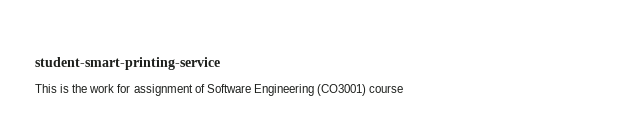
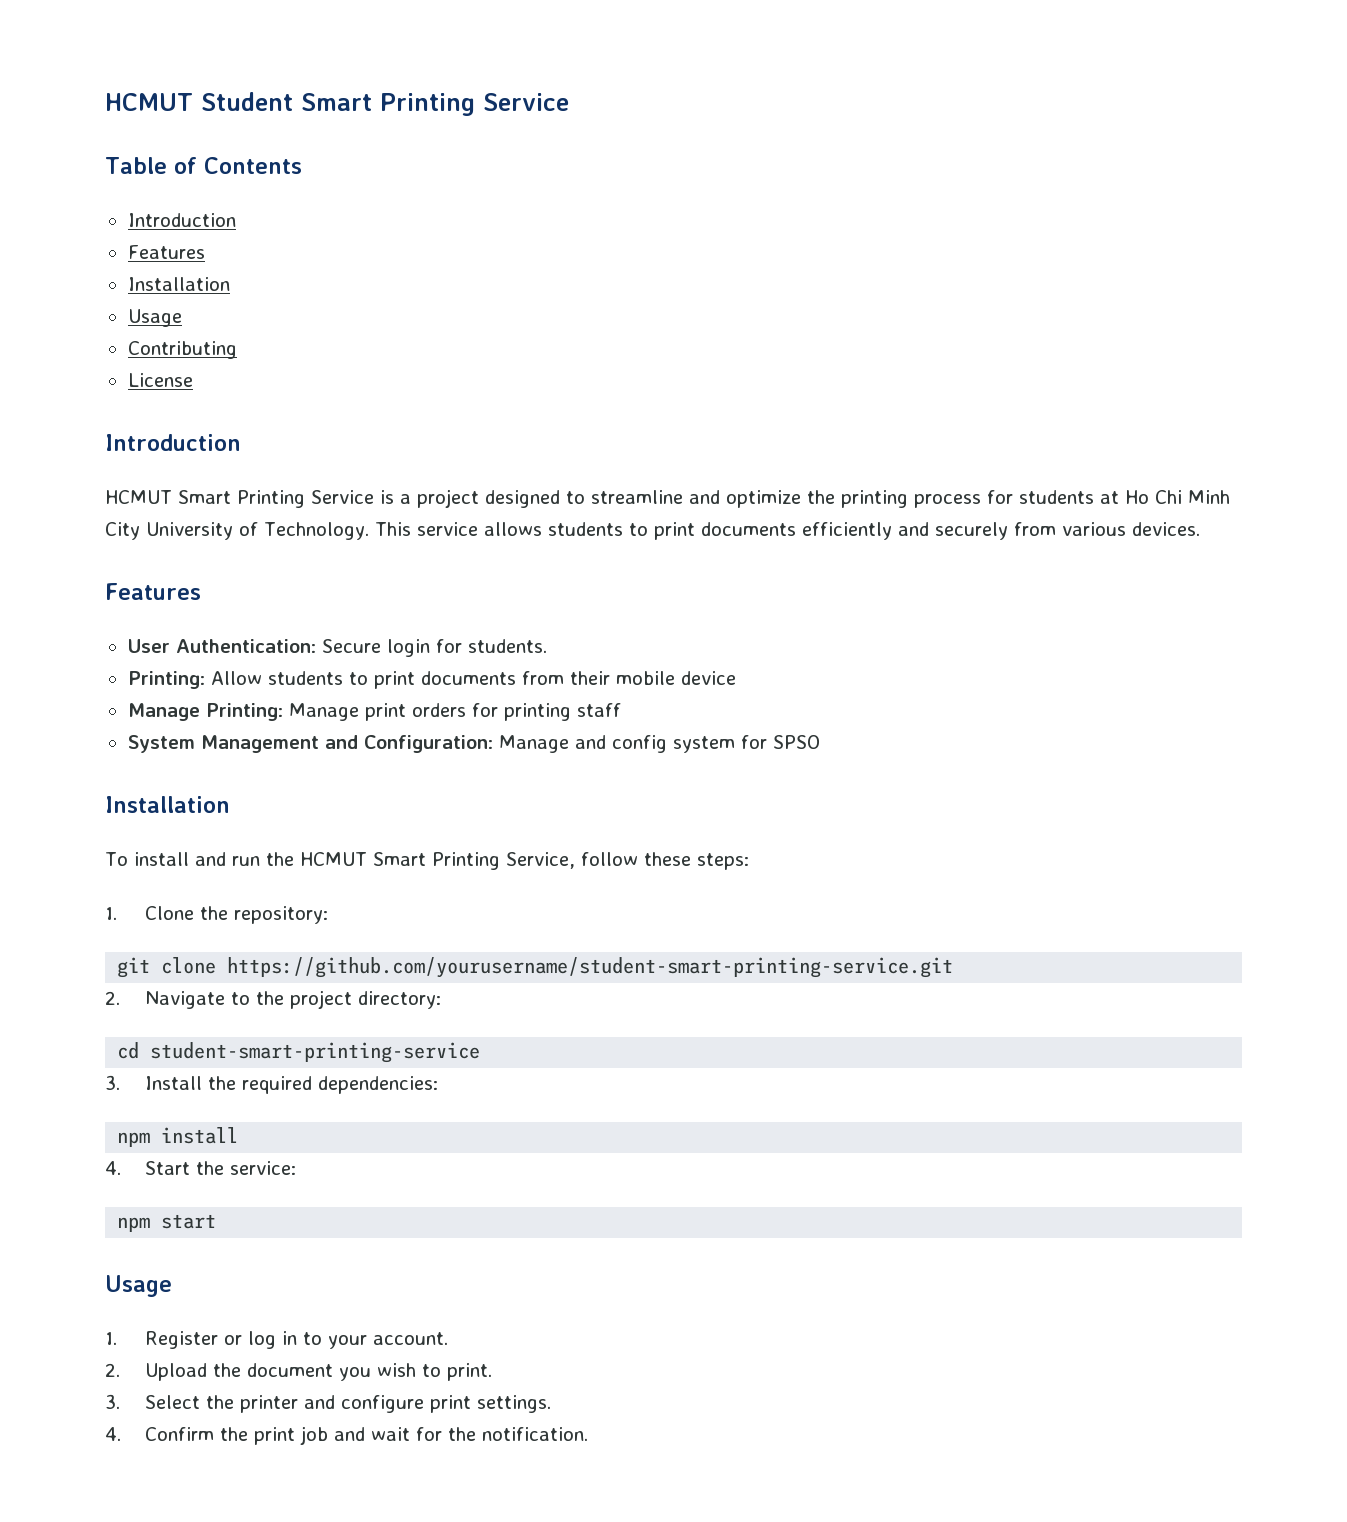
- student-smart-printing-service
- This is the work for assignment of Software Engineering (CO3001) course
+ HCMUT Student Smart Printing Service
+ Table of Contents
+ Introduction
+ Features
+ Installation
+ Usage
+ Contributing
+ License
+ Introduction
+ HCMUT Smart Printing Service is a project designed to streamline and optimize the printing process for students at Ho Chi Minh City University of Technology. This service allows students to print documents efficiently and securely from various devices.
+ Features
+ User Authentication: Secure login for students.
+ Printing: Allow students to print documents from their mobile device
+ Manage Printing: Manage print orders for printing staff
+ System Management and Configuration: Manage and config system for SPSO
+ Installation
+ To install and run the HCMUT Smart Printing Service, follow these steps:
+ 1. Clone the repository:
+ git clone https://github.com/yourusername/student-smart-printing-service.git
+ 2. Navigate to the project directory:
+ cd student-smart-printing-service
+ 3. Install the required dependencies:
+ npm install
+ 4. Start the service:
+ npm start
+ Usage
+ 1. Register or log in to your account.
+ 2. Upload the document you wish to print.
+ 3. Select the printer and configure print settings.
+ 4. Confirm the print job and wait for the notification.

